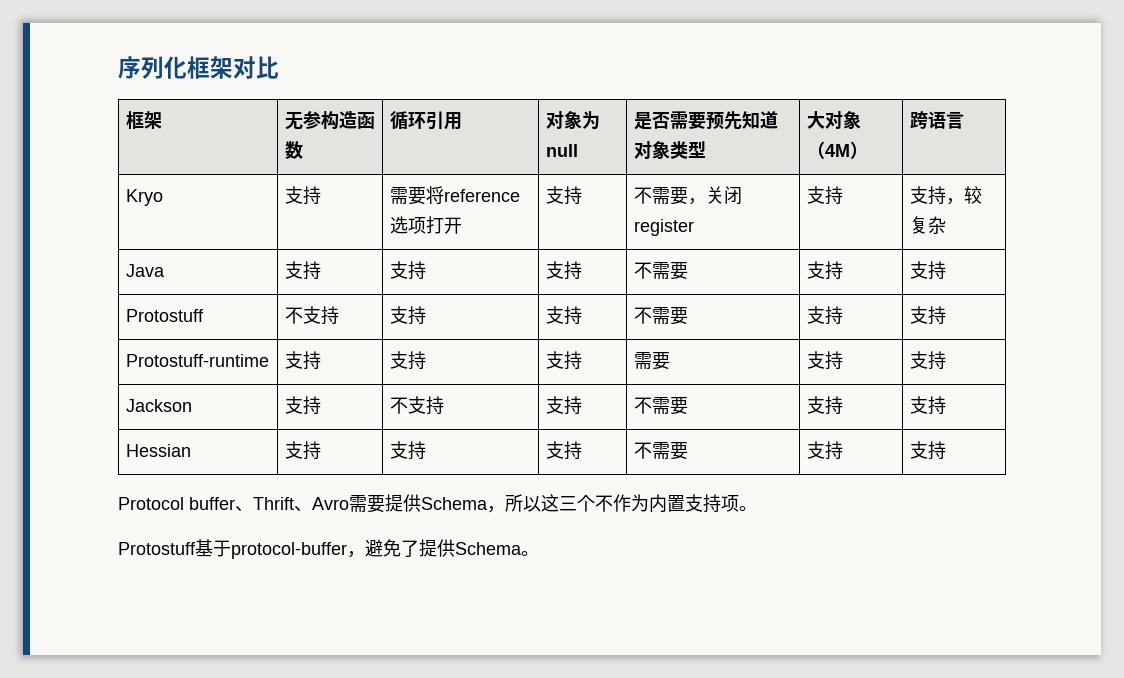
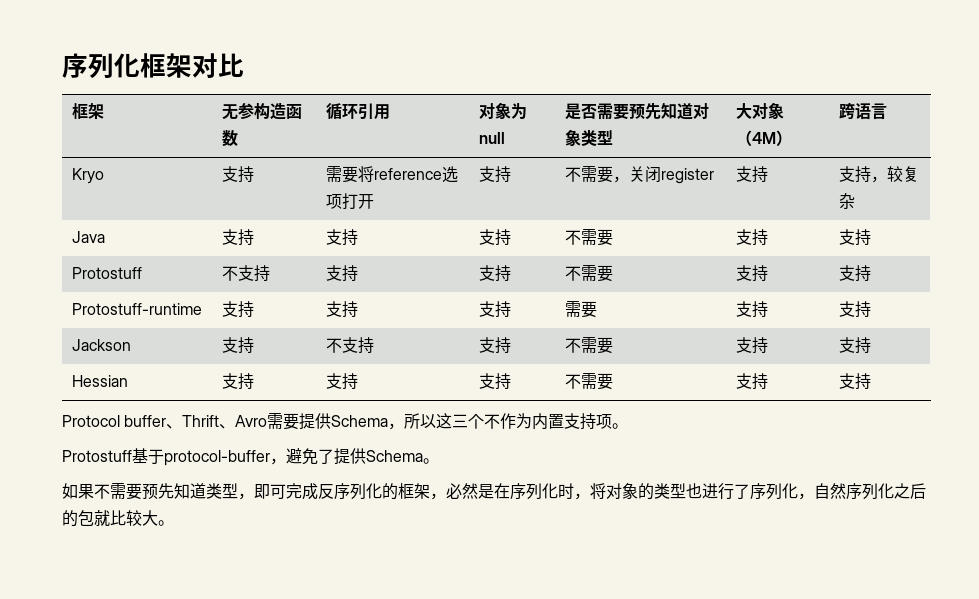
+ 如果不需要预先知道类型，即可完成反序列化的框架，必然是在序列化时，将对象的类型也进行了序列化，自然序列化之后的包就比较大。

